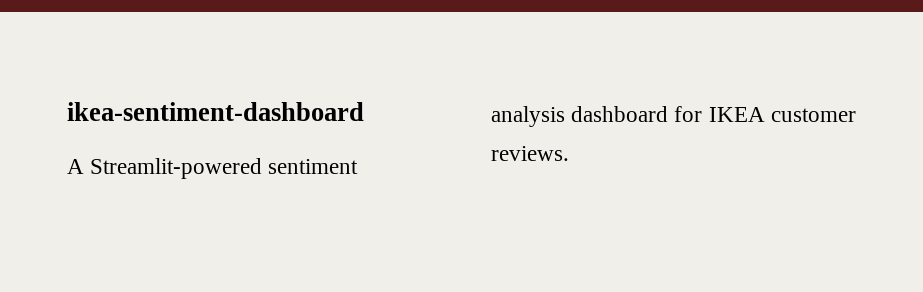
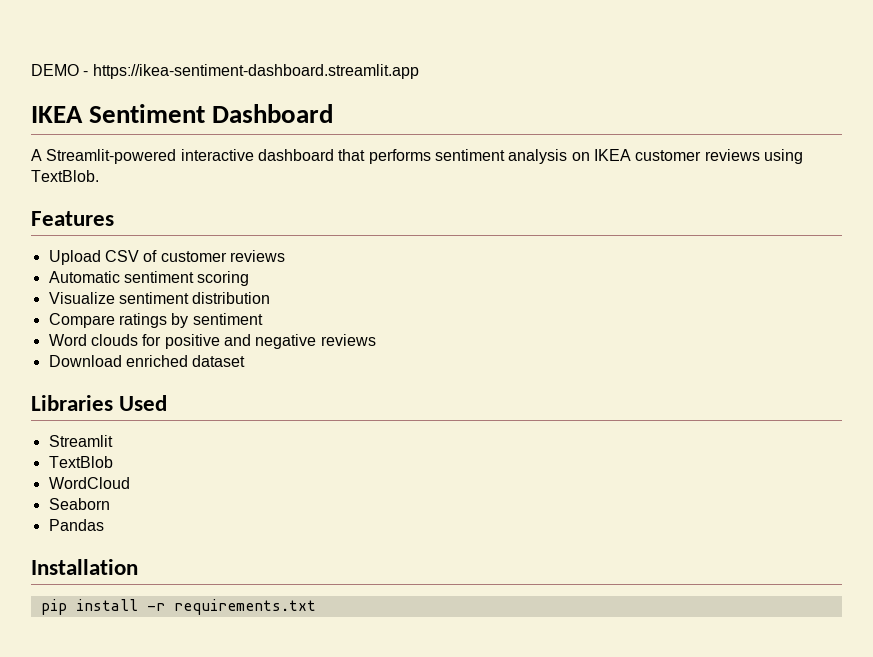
- ikea-sentiment-dashboard
- A Streamlit-powered sentiment analysis dashboard for IKEA customer reviews.
+ DEMO - https://ikea-sentiment-dashboard.streamlit.app
+ IKEA Sentiment Dashboard
+ A Streamlit-powered interactive dashboard that performs sentiment analysis on IKEA customer reviews using TextBlob.
+ Features
+ Upload CSV of customer reviews
+ Automatic sentiment scoring
+ Visualize sentiment distribution
+ Compare ratings by sentiment
+ Word clouds for positive and negative reviews
+ Download enriched dataset
+ Libraries Used
+ Streamlit
+ TextBlob
+ WordCloud
+ Seaborn
+ Pandas
+ Installation
+ pip install -r requirements.txt

